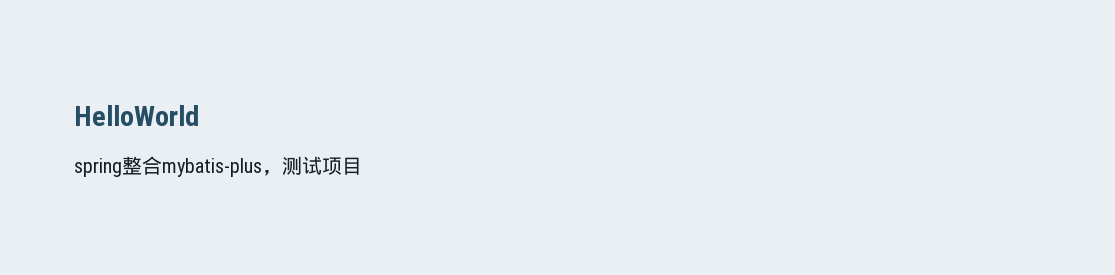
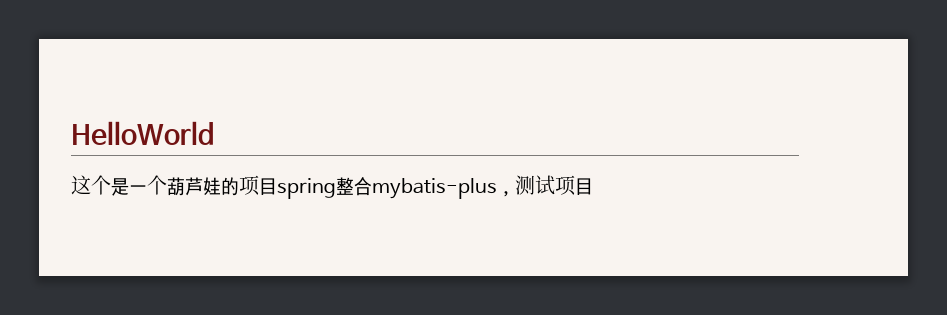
- spring整合mybatis-plus，测试项目
+ 这个是一个葫芦娃的项目spring整合mybatis-plus，测试项目

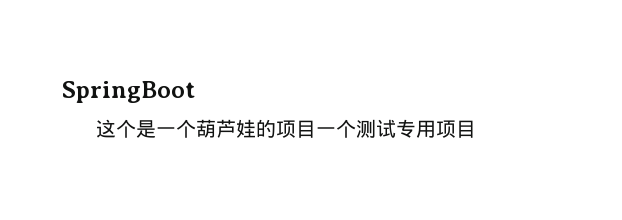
- HelloWorld
+ SpringBoot
- 这个是一个葫芦娃的项目spring整合mybatis-plus，测试项目
+ 这个是一个葫芦娃的项目一个测试专用项目

